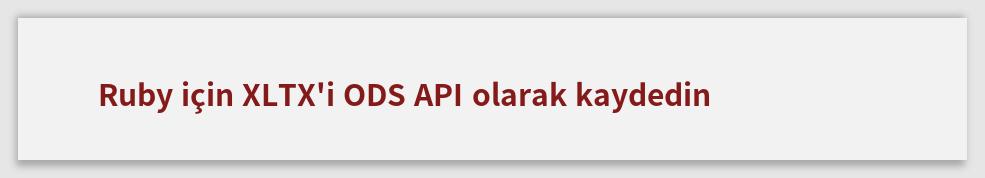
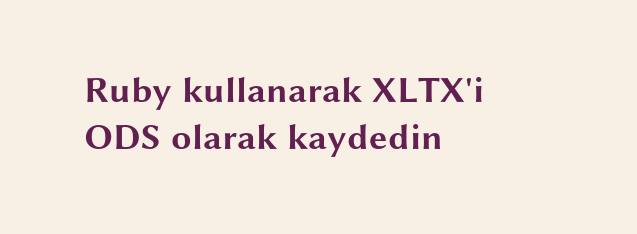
- Ruby için XLTX'i ODS API olarak kaydedin
+ Ruby kullanarak XLTX'i ODS olarak kaydedin

